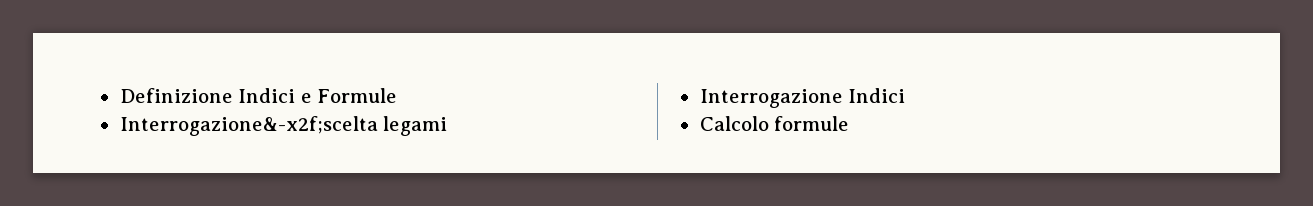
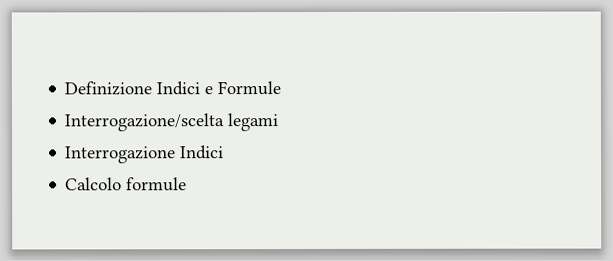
- Interrogazione&-x2f;scelta legami
+ Interrogazione/scelta legami

